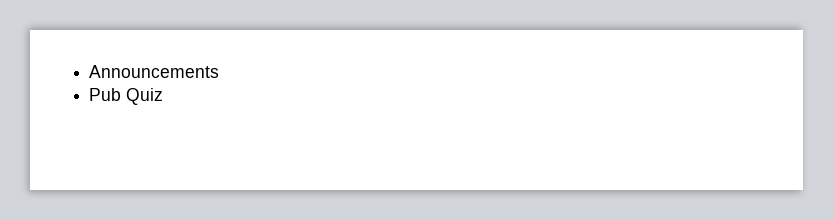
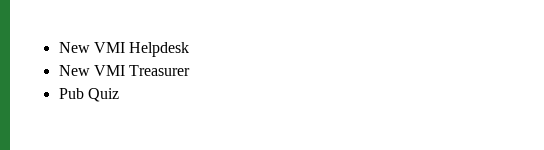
- Announcements
+ New VMI Helpdesk
+ New VMI Treasurer

